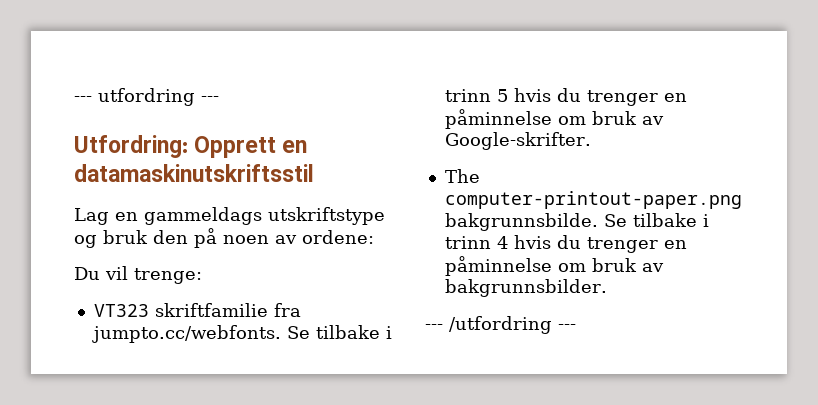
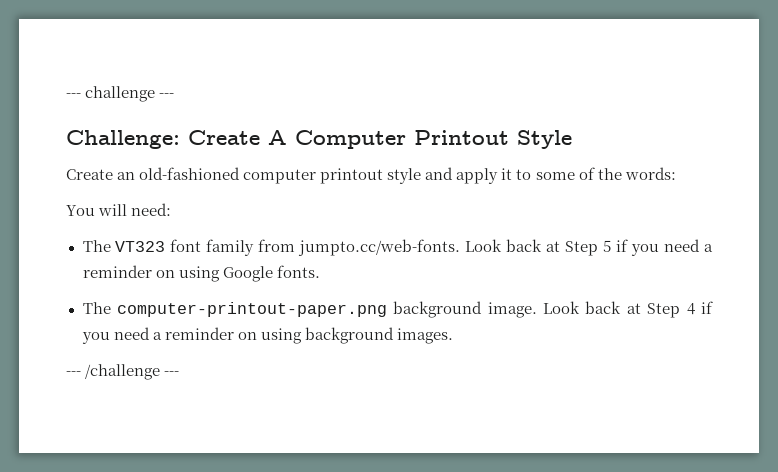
- --- utfordring ---
+ --- challenge ---
- Utfordring: Opprett en datamaskinutskriftsstil
- Lag en gammeldags utskriftstype og bruk den på noen av ordene:
- Du vil trenge:
- VT323 skriftfamilie fra jumpto.cc/webfonts. Se tilbake i trinn 5 hvis du trenger en påminnelse om bruk av Google-skrifter.
- The computer-printout-paper.png bakgrunnsbilde. Se tilbake i trinn 4 hvis du trenger en påminnelse om bruk av bakgrunnsbilder.
- --- /utfordring ---
+ Challenge: Create A Computer Printout Style
+ Create an old-fashioned computer printout style and apply it to some of the words:
+ You will need:
+ The VT323 font family from jumpto.cc/web-fonts. Look back at Step 5 if you need a reminder on using Google fonts.
+ The computer-printout-paper.png background image. Look back at Step 4 if you need a reminder on using background images.
+ --- /challenge ---

